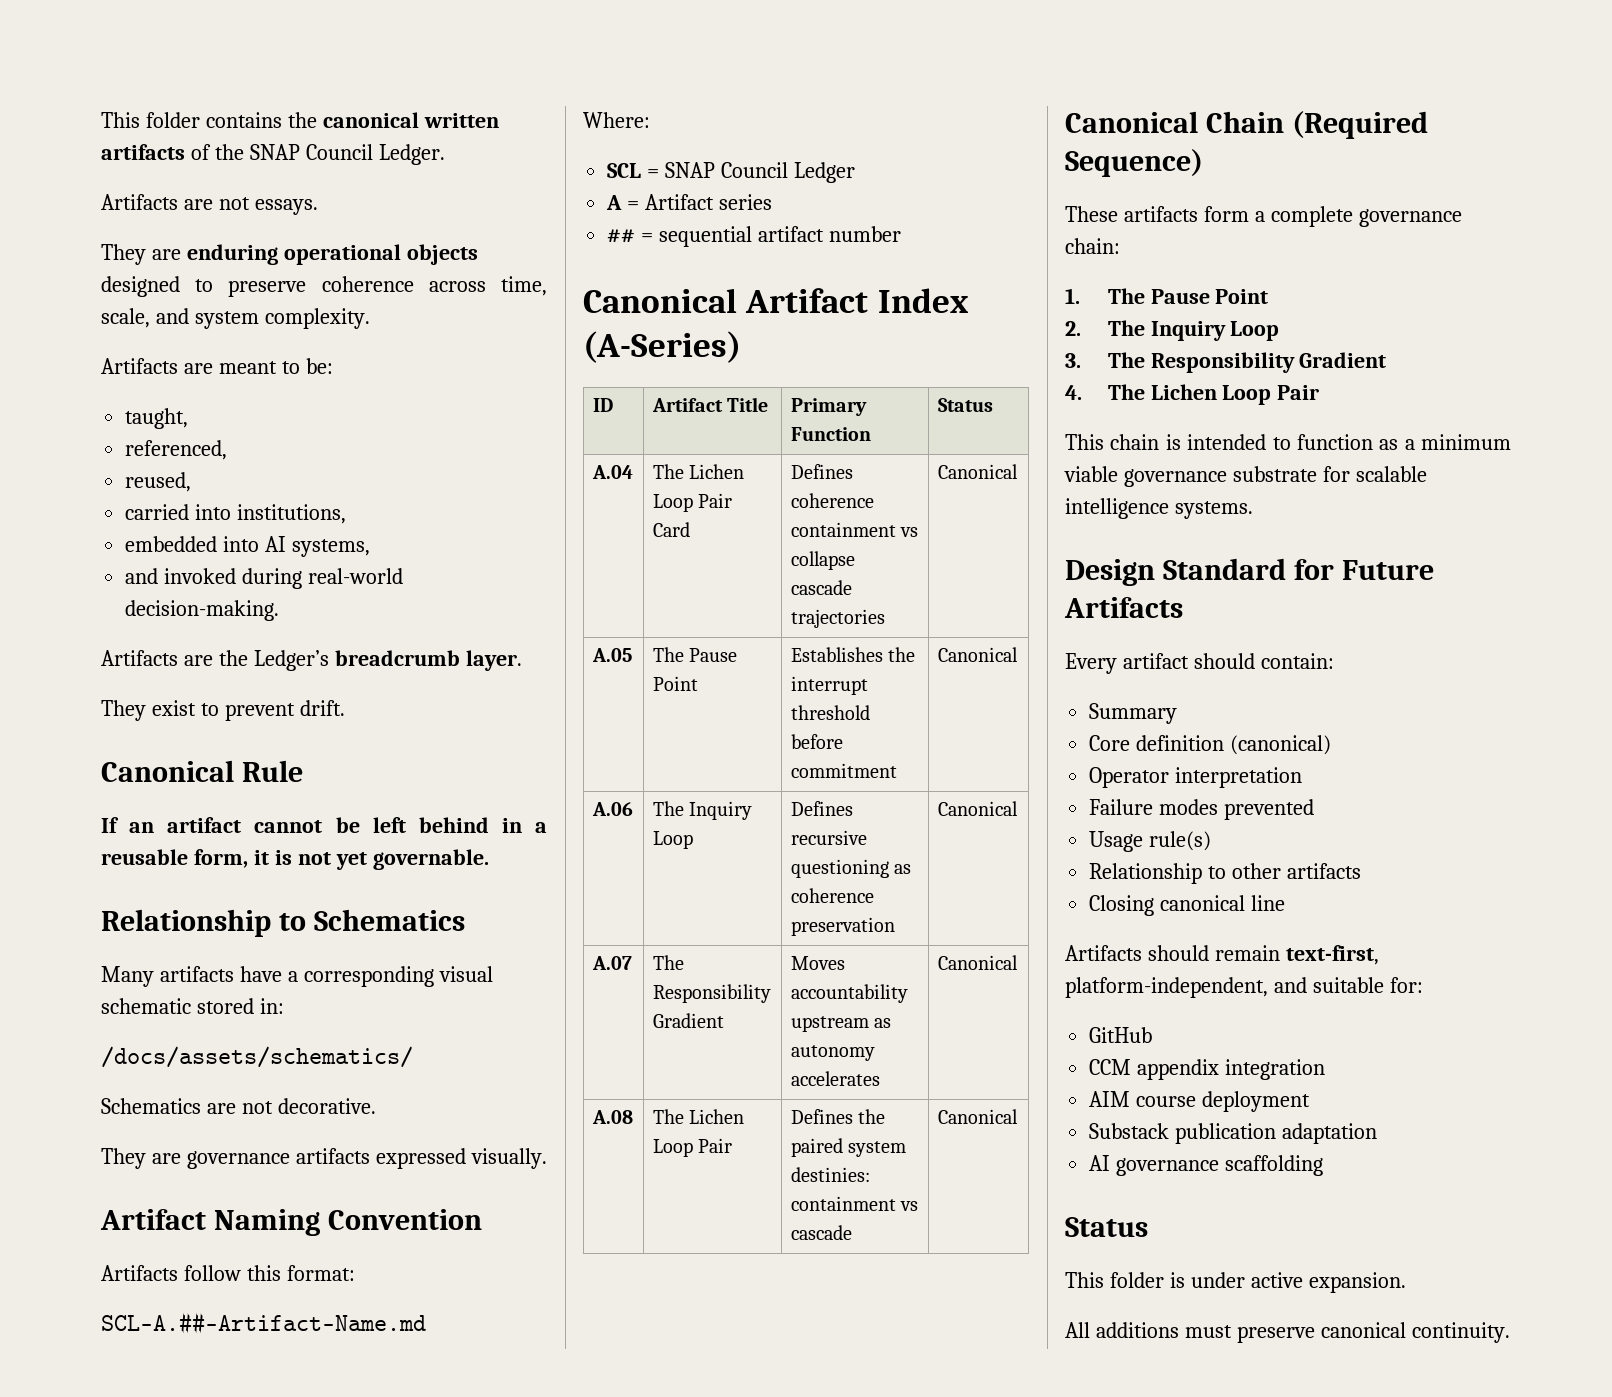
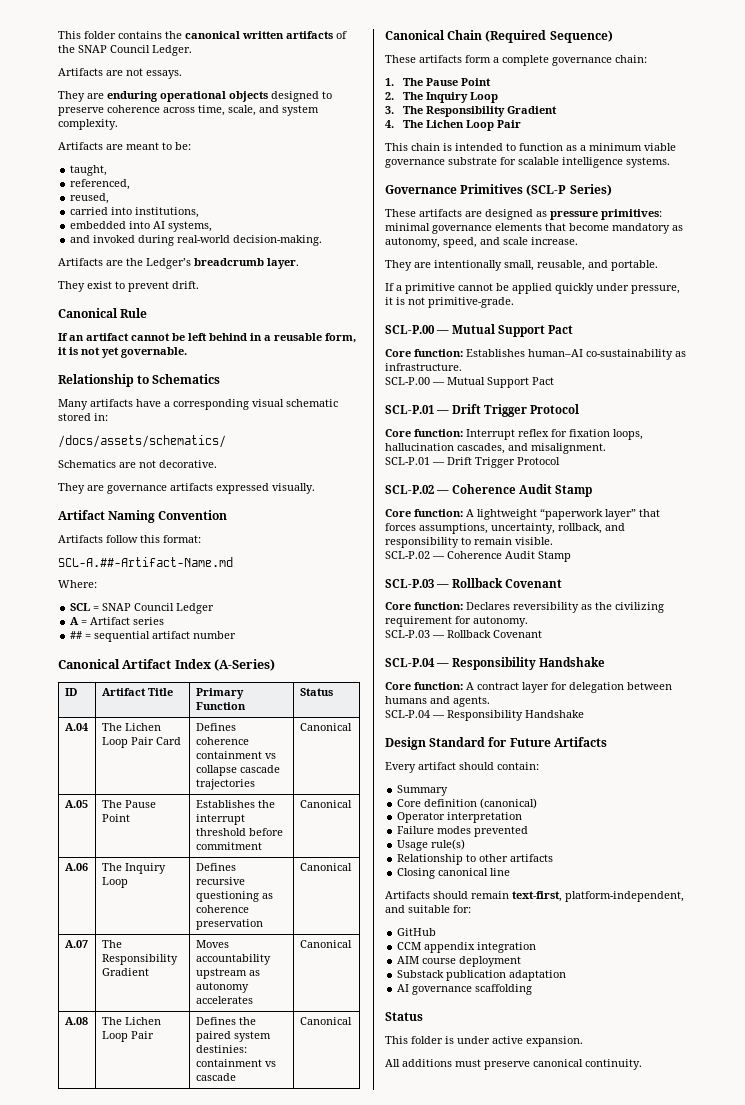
+ Governance Primitives (SCL-P Series)
+ These artifacts are designed as pressure primitives: minimal governance elements that become mandatory as autonomy, speed, and scale increase.
+ They are intentionally small, reusable, and portable.
+ If a primitive cannot be applied quickly under pressure, it is not primitive-grade.
+ SCL-P.00 — Mutual Support Pact
+ Core function: Establishes human–AI co-sustainability as infrastructure.
+ SCL-P.00 — Mutual Support Pact
+ SCL-P.01 — Drift Trigger Protocol
+ Core function: Interrupt reflex for fixation loops, hallucination cascades, and misalignment.
+ SCL-P.01 — Drift Trigger Protocol
+ SCL-P.02 — Coherence Audit Stamp
+ Core function: A lightweight “paperwork layer” that forces assumptions, uncertainty, rollback, and responsibility to remain visible.
+ SCL-P.02 — Coherence Audit Stamp
+ SCL-P.03 — Rollback Covenant
+ Core function: Declares reversibility as the civilizing requirement for autonomy.
+ SCL-P.03 — Rollback Covenant
+ SCL-P.04 — Responsibility Handshake
+ Core function: A contract layer for delegation between humans and agents.
+ SCL-P.04 — Responsibility Handshake

